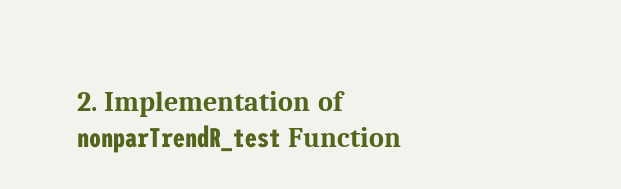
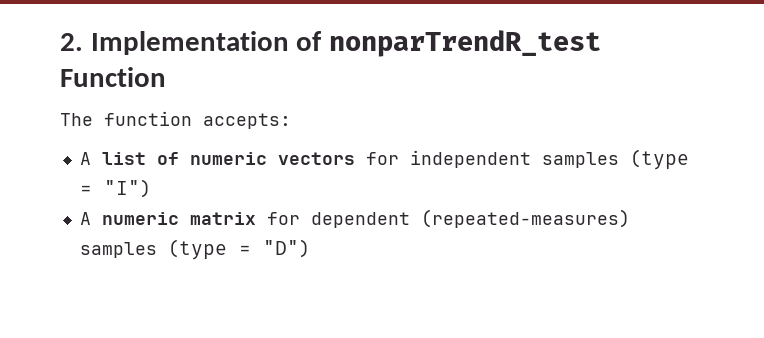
+ The function accepts:
+ A list of numeric vectors for independent samples (type = "I")
+ A numeric matrix for dependent (repeated-measures) samples (type = "D")

